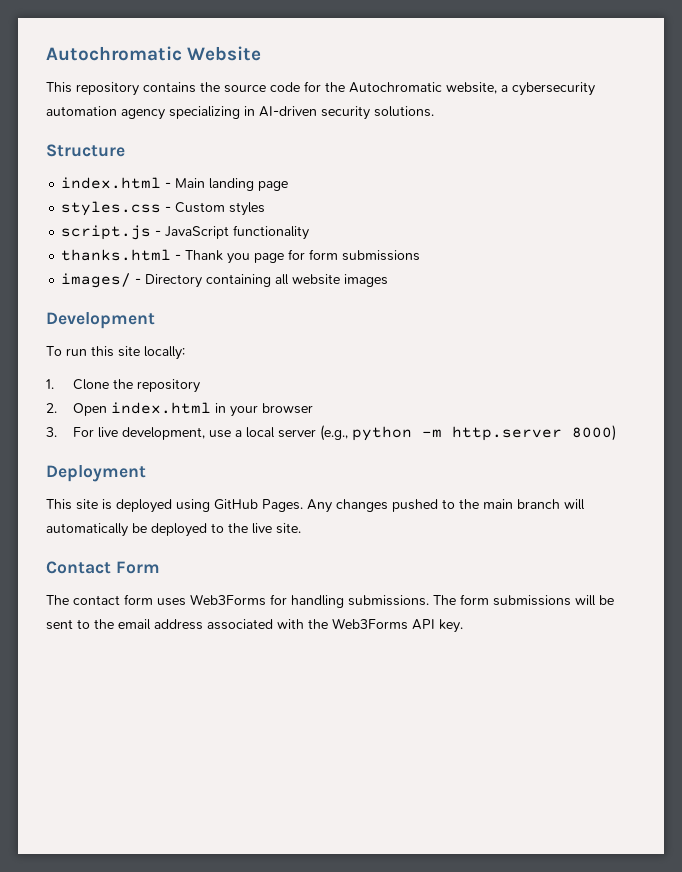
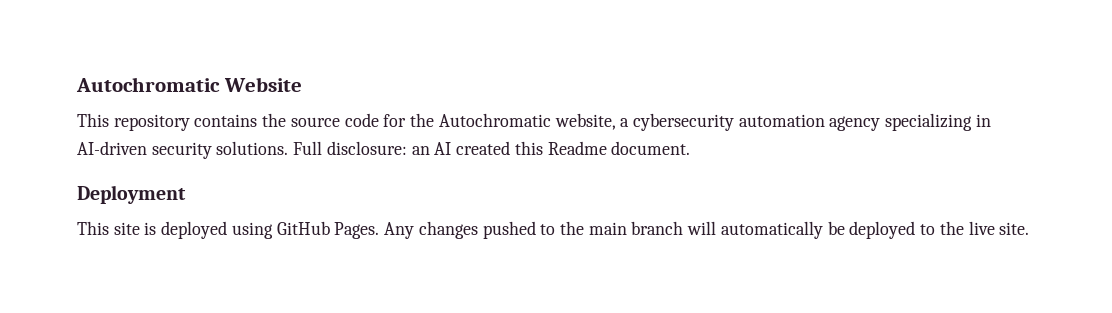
- This repository contains the source code for the Autochromatic website, a cybersecurity automation agency specializing in AI-driven security solutions.
- Structure
- index.html - Main landing page
- styles.css - Custom styles
- script.js - JavaScript functionality
- thanks.html - Thank you page for form submissions
- images/ - Directory containing all website images
- Development
- To run this site locally:
- 1. Clone the repository
- 2. Open index.html in your browser
- 3. For live development, use a local server (e.g., python -m http.server 8000)
+ This repository contains the source code for the Autochromatic website, a cybersecurity automation agency specializing in AI-driven security solutions. Full disclosure: an AI created this Readme document.
- Contact Form
- The contact form uses Web3Forms for handling submissions. The form submissions will be sent to the email address associated with the Web3Forms API key.

